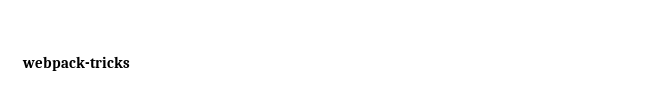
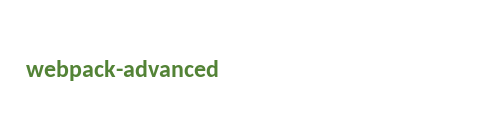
- webpack-tricks
+ webpack-advanced

